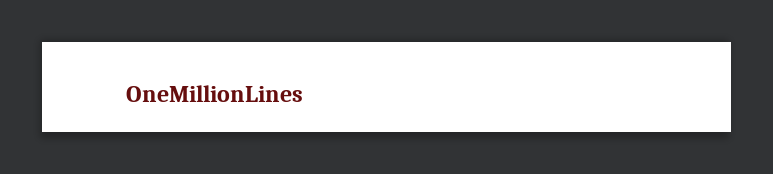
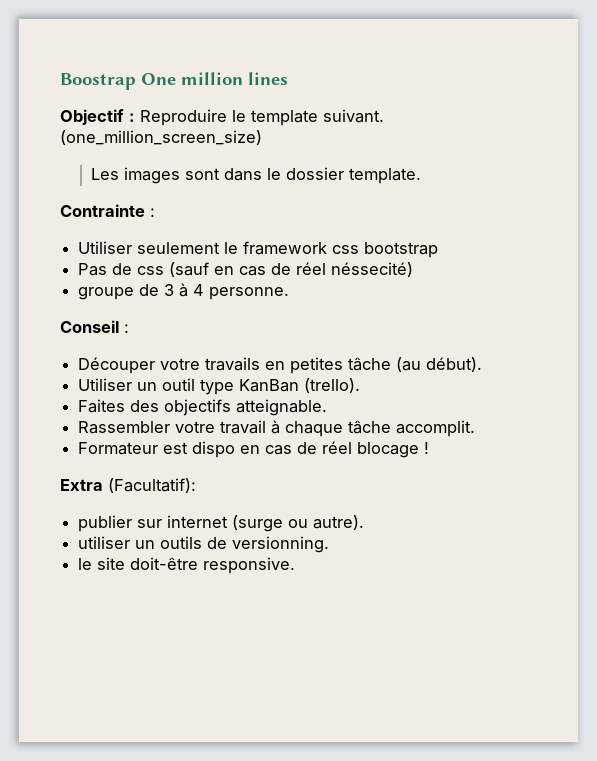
- OneMillionLines
+ Boostrap One million lines
+ Objectif : Reproduire le template suivant. (one_million_screen_size)
+ Les images sont dans le dossier template.
+ Contrainte :
+ Utiliser seulement le framework css bootstrap
+ Pas de css (sauf en cas de réel néssecité)
+ groupe de 3 à 4 personne.
+ Conseil :
+ Découper votre travails en petites tâche (au début).
+ Utiliser un outil type KanBan (trello).
+ Faites des objectifs atteignable.
+ Rassembler votre travail à chaque tâche accomplit.
+ Formateur est dispo en cas de réel blocage !
+ Extra (Facultatif):
+ publier sur internet (surge ou autre).
+ utiliser un outils de versionning.
+ le site doit-être responsive.

